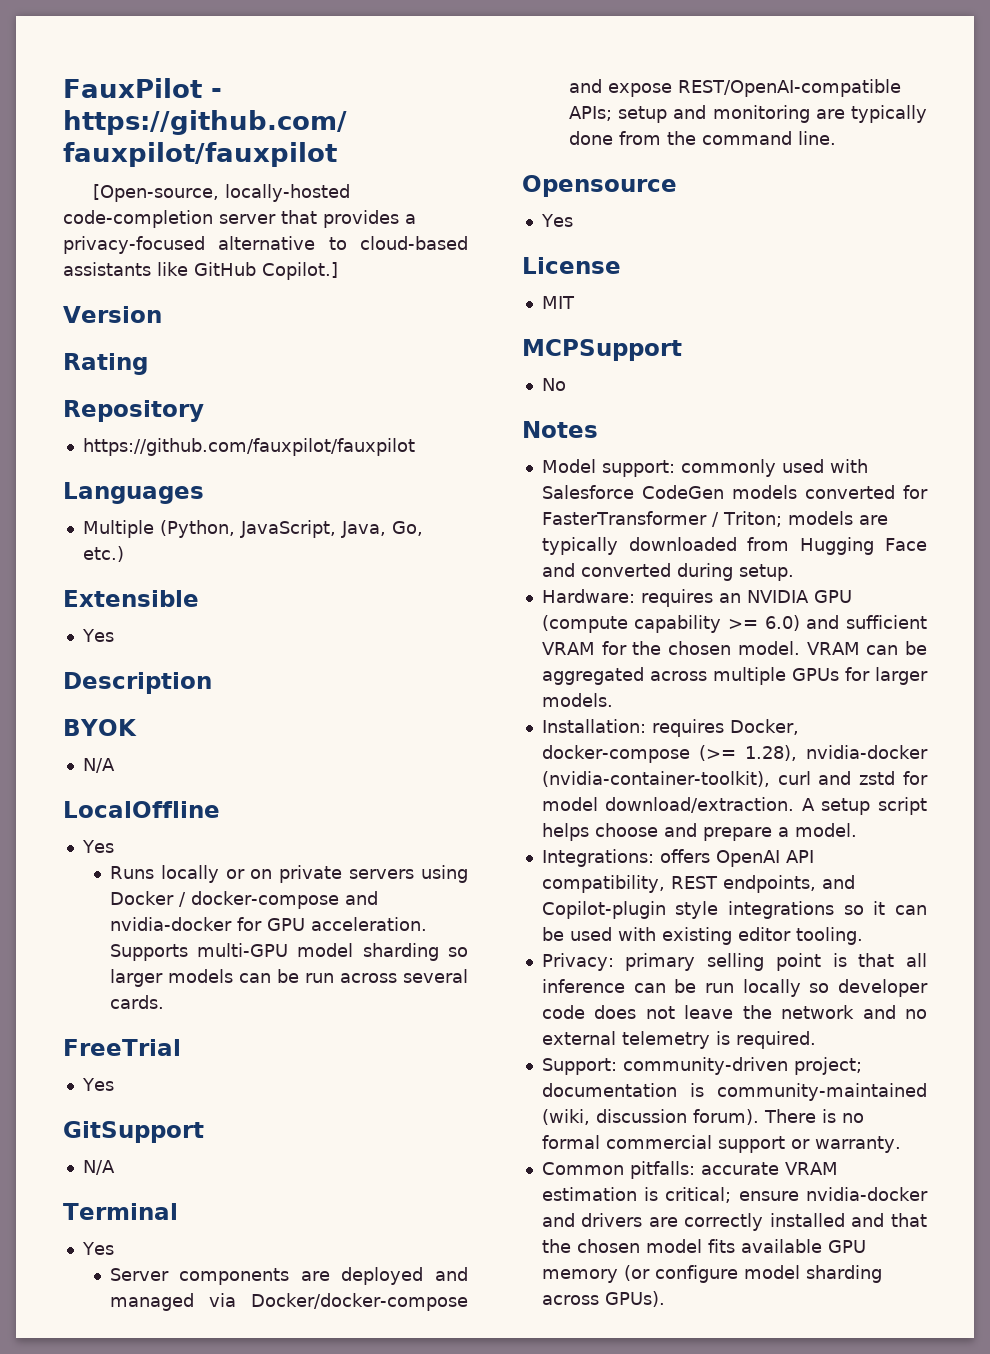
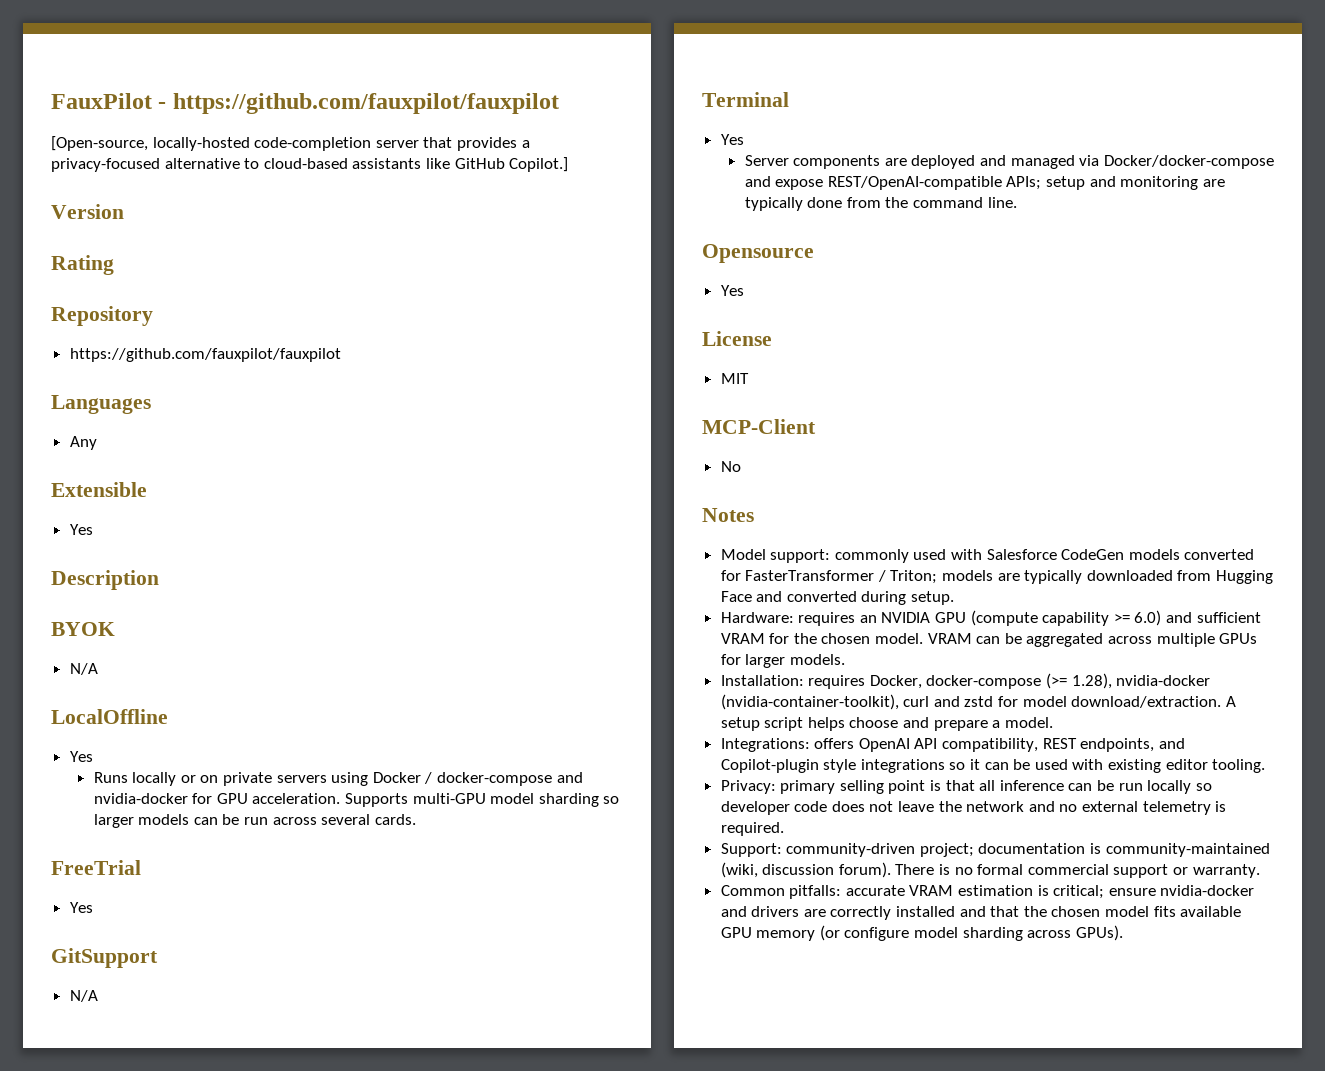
- Multiple (Python, JavaScript, Java, Go, etc.)
+ Any
- MCPSupport
+ MCP-Client

